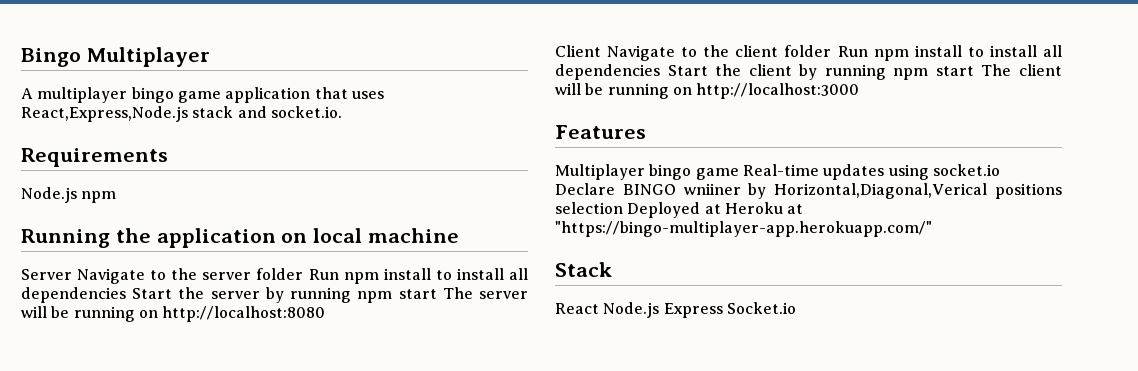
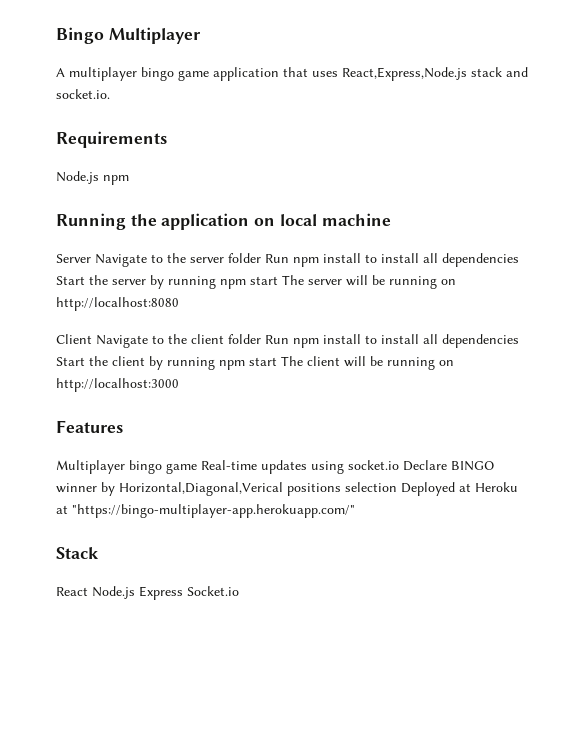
- Multiplayer bingo game Real-time updates using socket.io Declare BINGO wniiner by Horizontal,Diagonal,Verical positions selection Deployed at Heroku at "https://bingo-multiplayer-app.herokuapp.com/"
+ Multiplayer bingo game Real-time updates using socket.io Declare BINGO winner by Horizontal,Diagonal,Verical positions selection Deployed at Heroku at "https://bingo-multiplayer-app.herokuapp.com/"

